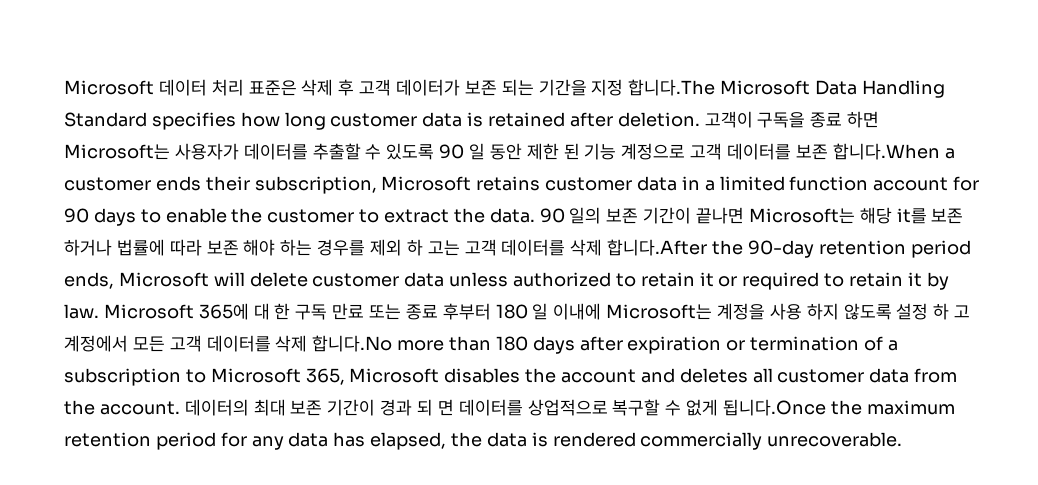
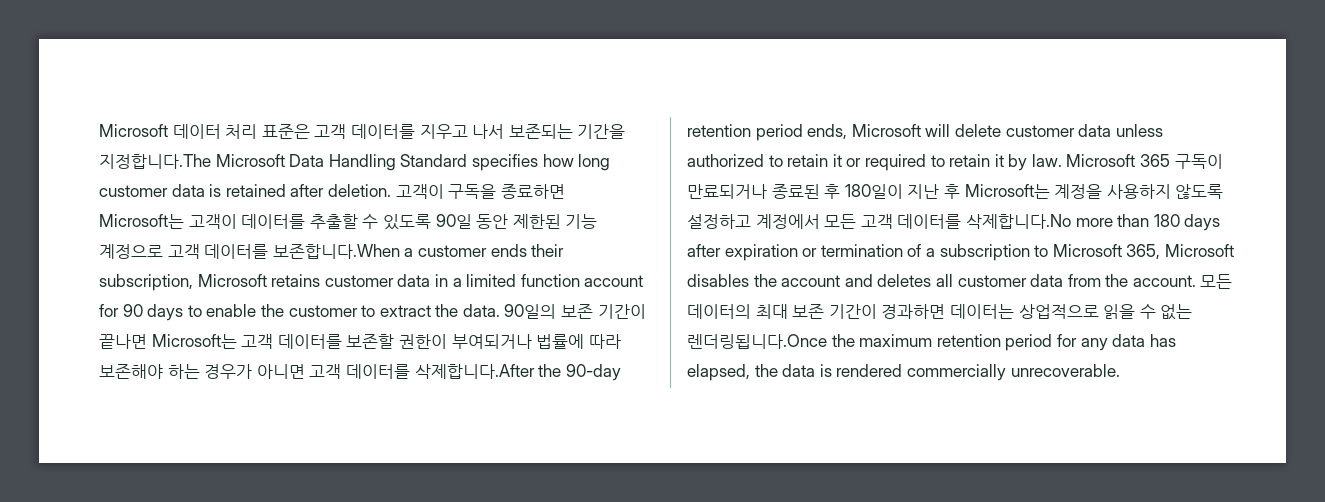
- Microsoft 데이터 처리 표준은 삭제 후 고객 데이터가 보존 되는 기간을 지정 합니다.The Microsoft Data Handling Standard specifies how long customer data is retained after deletion.
+ Microsoft 데이터 처리 표준은 고객 데이터를 지우고 나서 보존되는 기간을 지정합니다.The Microsoft Data Handling Standard specifies how long customer data is retained after deletion.
- 고객이 구독을 종료 하면 Microsoft는 사용자가 데이터를 추출할 수 있도록 90 일 동안 제한 된 기능 계정으로 고객 데이터를 보존 합니다.When a customer ends their subscription, Microsoft retains customer data in a limited function account for 90 days to enable the customer to extract the data.
+ 고객이 구독을 종료하면 Microsoft는 고객이 데이터를 추출할 수 있도록 90일 동안 제한된 기능 계정으로 고객 데이터를 보존합니다.When a customer ends their subscription, Microsoft retains customer data in a limited function account for 90 days to enable the customer to extract the data.
- 90 일의 보존 기간이 끝나면 Microsoft는 해당 it를 보존 하거나 법률에 따라 보존 해야 하는 경우를 제외 하 고는 고객 데이터를 삭제 합니다.After the 90-day retention period ends, Microsoft will delete customer data unless authorized to retain it or required to retain it by law.
+ 90일의 보존 기간이 끝나면 Microsoft는 고객 데이터를 보존할 권한이 부여되거나 법률에 따라 보존해야 하는 경우가 아니면 고객 데이터를 삭제합니다.After the 90-day retention period ends, Microsoft will delete customer data unless authorized to retain it or required to retain it by law.
- Microsoft 365에 대 한 구독 만료 또는 종료 후부터 180 일 이내에 Microsoft는 계정을 사용 하지 않도록 설정 하 고 계정에서 모든 고객 데이터를 삭제 합니다.No more than 180 days after expiration or termination of a subscription to Microsoft 365, Microsoft disables the account and deletes all customer data from the account.
+ Microsoft 365 구독이 만료되거나 종료된 후 180일이 지난 후 Microsoft는 계정을 사용하지 않도록 설정하고 계정에서 모든 고객 데이터를 삭제합니다.No more than 180 days after expiration or termination of a subscription to Microsoft 365, Microsoft disables the account and deletes all customer data from the account.
- 데이터의 최대 보존 기간이 경과 되 면 데이터를 상업적으로 복구할 수 없게 됩니다.Once the maximum retention period for any data has elapsed, the data is rendered commercially unrecoverable.
+ 모든 데이터의 최대 보존 기간이 경과하면 데이터는 상업적으로 읽을 수 없는 렌더링됩니다.Once the maximum retention period for any data has elapsed, the data is rendered commercially unrecoverable.

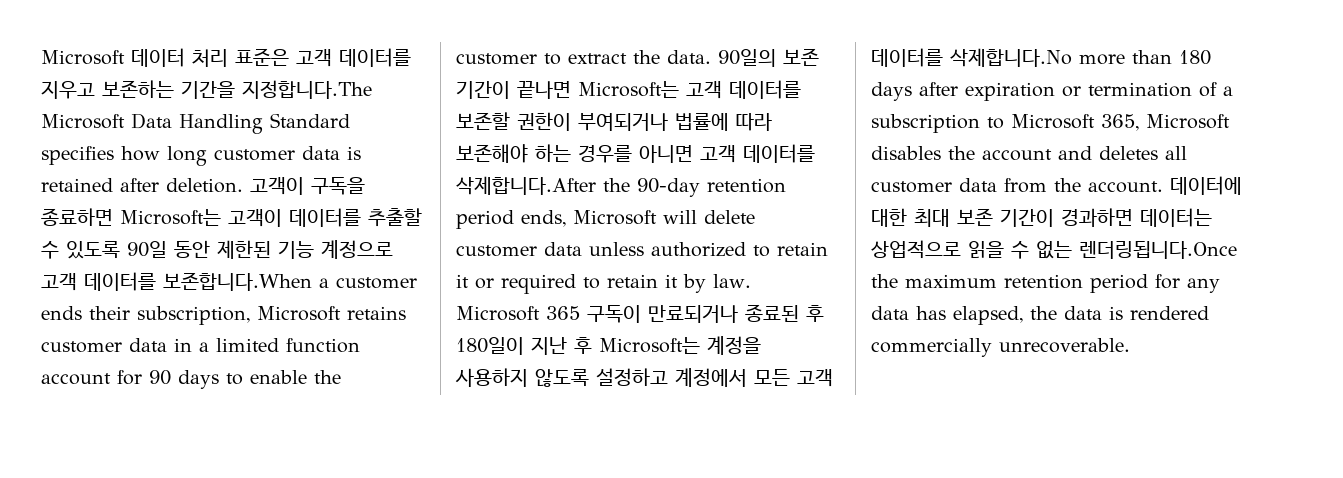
- Microsoft 데이터 처리 표준은 고객 데이터를 지우고 나서 보존되는 기간을 지정합니다.The Microsoft Data Handling Standard specifies how long customer data is retained after deletion.
+ Microsoft 데이터 처리 표준은 고객 데이터를 지우고 보존하는 기간을 지정합니다.The Microsoft Data Handling Standard specifies how long customer data is retained after deletion.
- 90일의 보존 기간이 끝나면 Microsoft는 고객 데이터를 보존할 권한이 부여되거나 법률에 따라 보존해야 하는 경우가 아니면 고객 데이터를 삭제합니다.After the 90-day retention period ends, Microsoft will delete customer data unless authorized to retain it or required to retain it by law.
+ 90일의 보존 기간이 끝나면 Microsoft는 고객 데이터를 보존할 권한이 부여되거나 법률에 따라 보존해야 하는 경우를 아니면 고객 데이터를 삭제합니다.After the 90-day retention period ends, Microsoft will delete customer data unless authorized to retain it or required to retain it by law.
- 모든 데이터의 최대 보존 기간이 경과하면 데이터는 상업적으로 읽을 수 없는 렌더링됩니다.Once the maximum retention period for any data has elapsed, the data is rendered commercially unrecoverable.
+ 데이터에 대한 최대 보존 기간이 경과하면 데이터는 상업적으로 읽을 수 없는 렌더링됩니다.Once the maximum retention period for any data has elapsed, the data is rendered commercially unrecoverable.

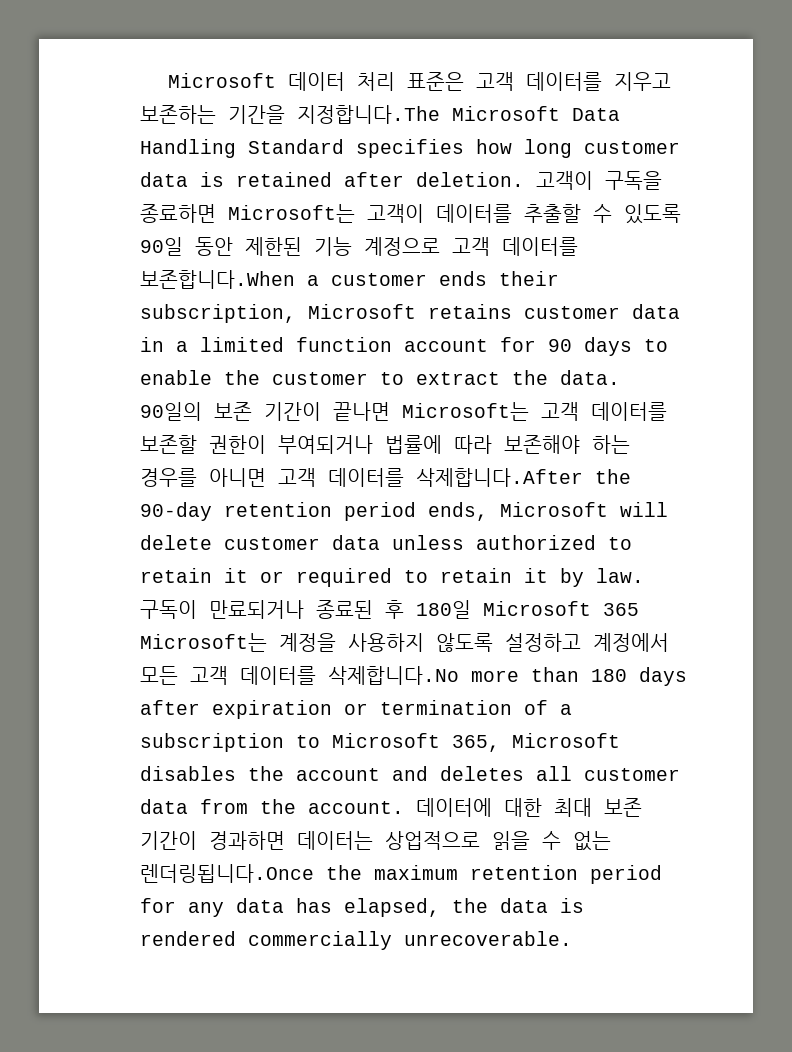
- Microsoft 365 구독이 만료되거나 종료된 후 180일이 지난 후 Microsoft는 계정을 사용하지 않도록 설정하고 계정에서 모든 고객 데이터를 삭제합니다.No more than 180 days after expiration or termination of a subscription to Microsoft 365, Microsoft disables the account and deletes all customer data from the account.
+ 구독이 만료되거나 종료된 후 180일 Microsoft 365 Microsoft는 계정을 사용하지 않도록 설정하고 계정에서 모든 고객 데이터를 삭제합니다.No more than 180 days after expiration or termination of a subscription to Microsoft 365, Microsoft disables the account and deletes all customer data from the account.

